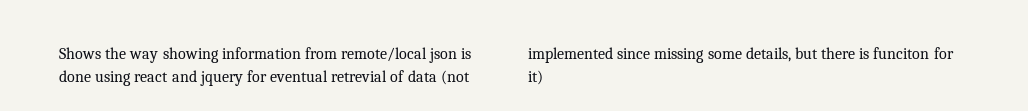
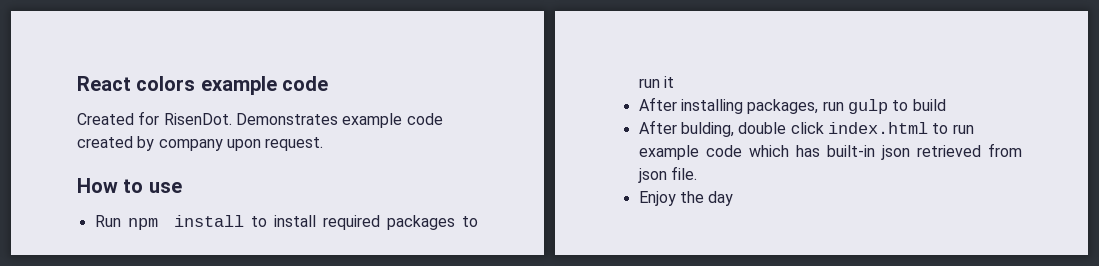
- Shows the way showing information from remote/local json is done using react and jquery for eventual retrevial of data (not implemented since missing some details, but there is funciton for it)
+ React colors example code
+ Created for RisenDot. Demonstrates example code created by company upon request.
+ How to use
+ Run npm install to install required packages to run it
+ After installing packages, run gulp to build
+ After bulding, double click index.html to run example code which has built-in json retrieved from json file.
+ Enjoy the day

